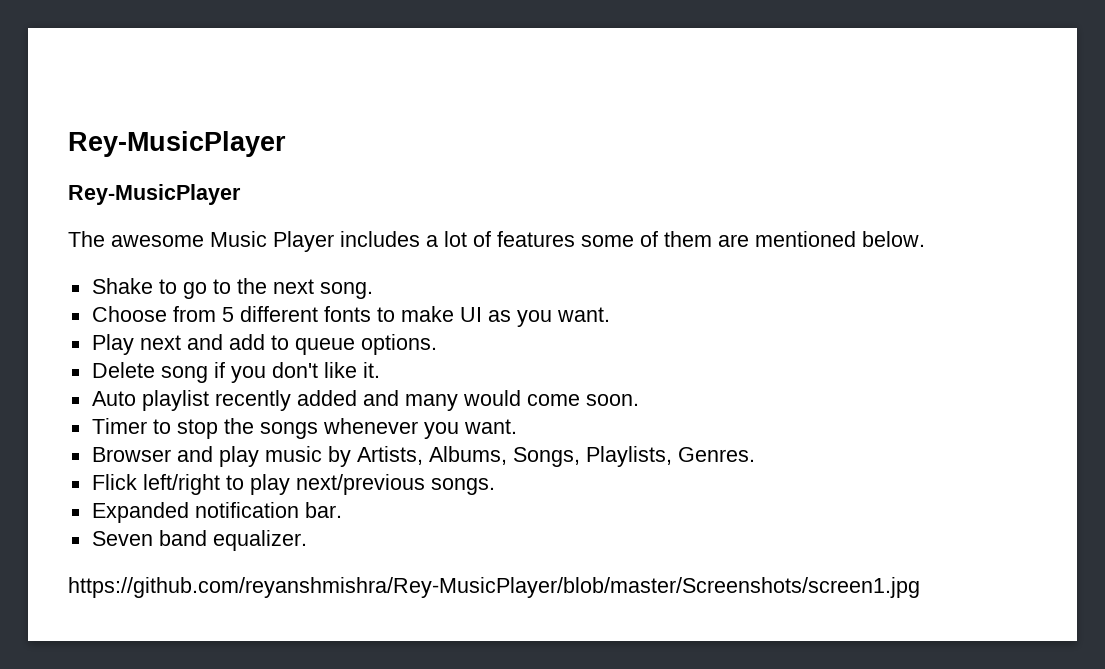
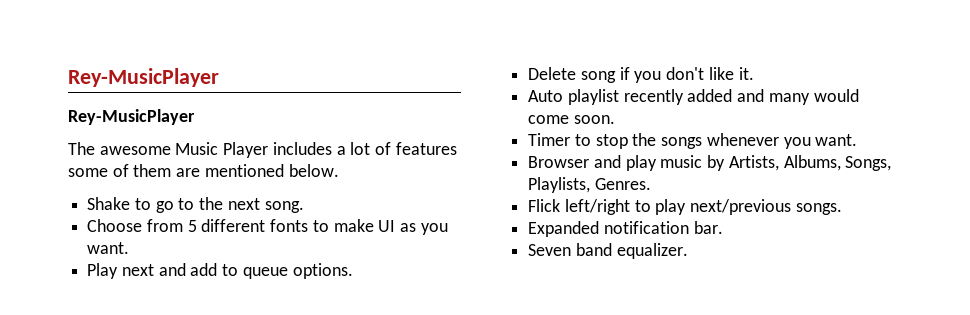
- https://github.com/reyanshmishra/Rey-MusicPlayer/blob/master/Screenshots/screen1.jpg

